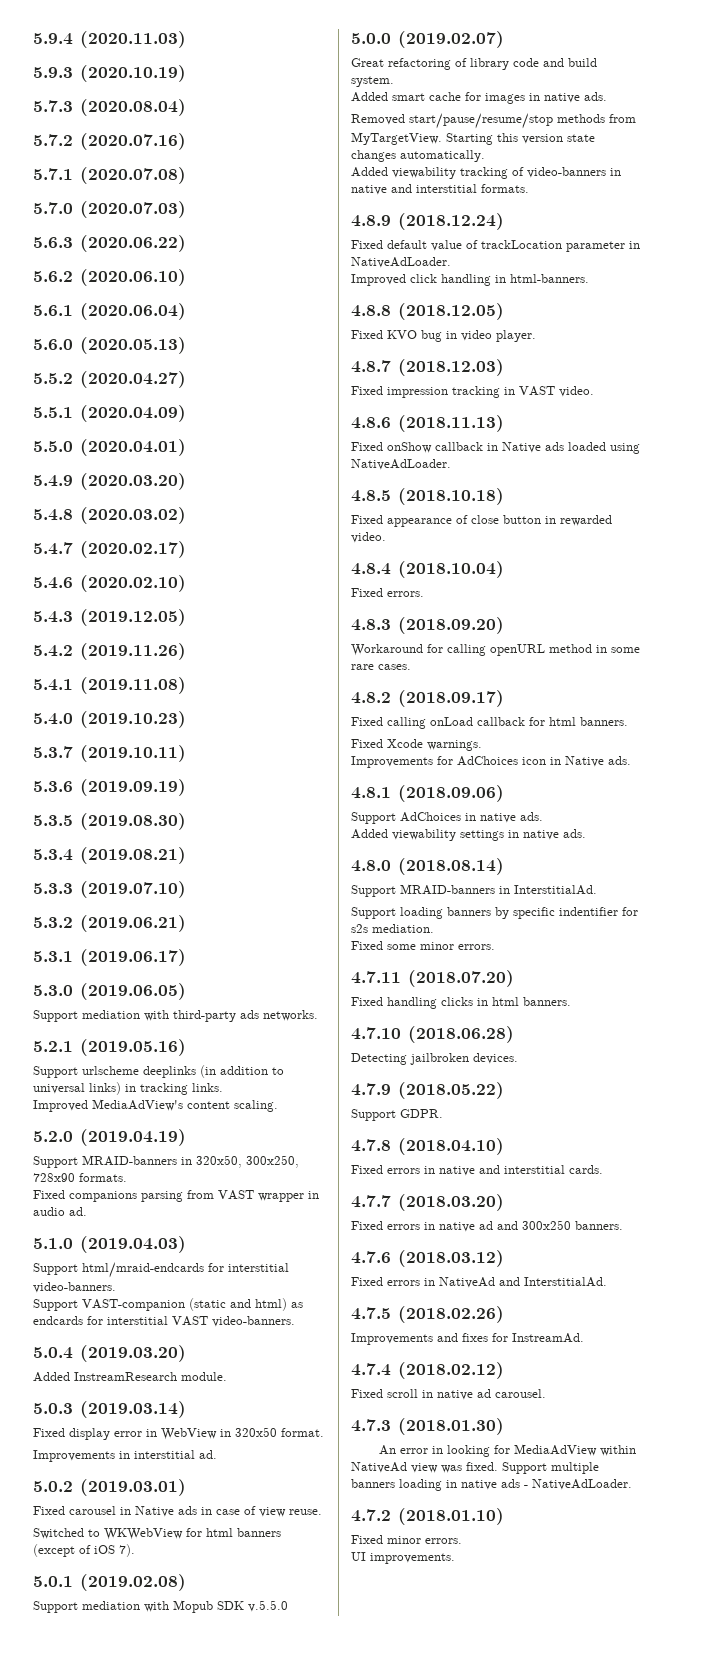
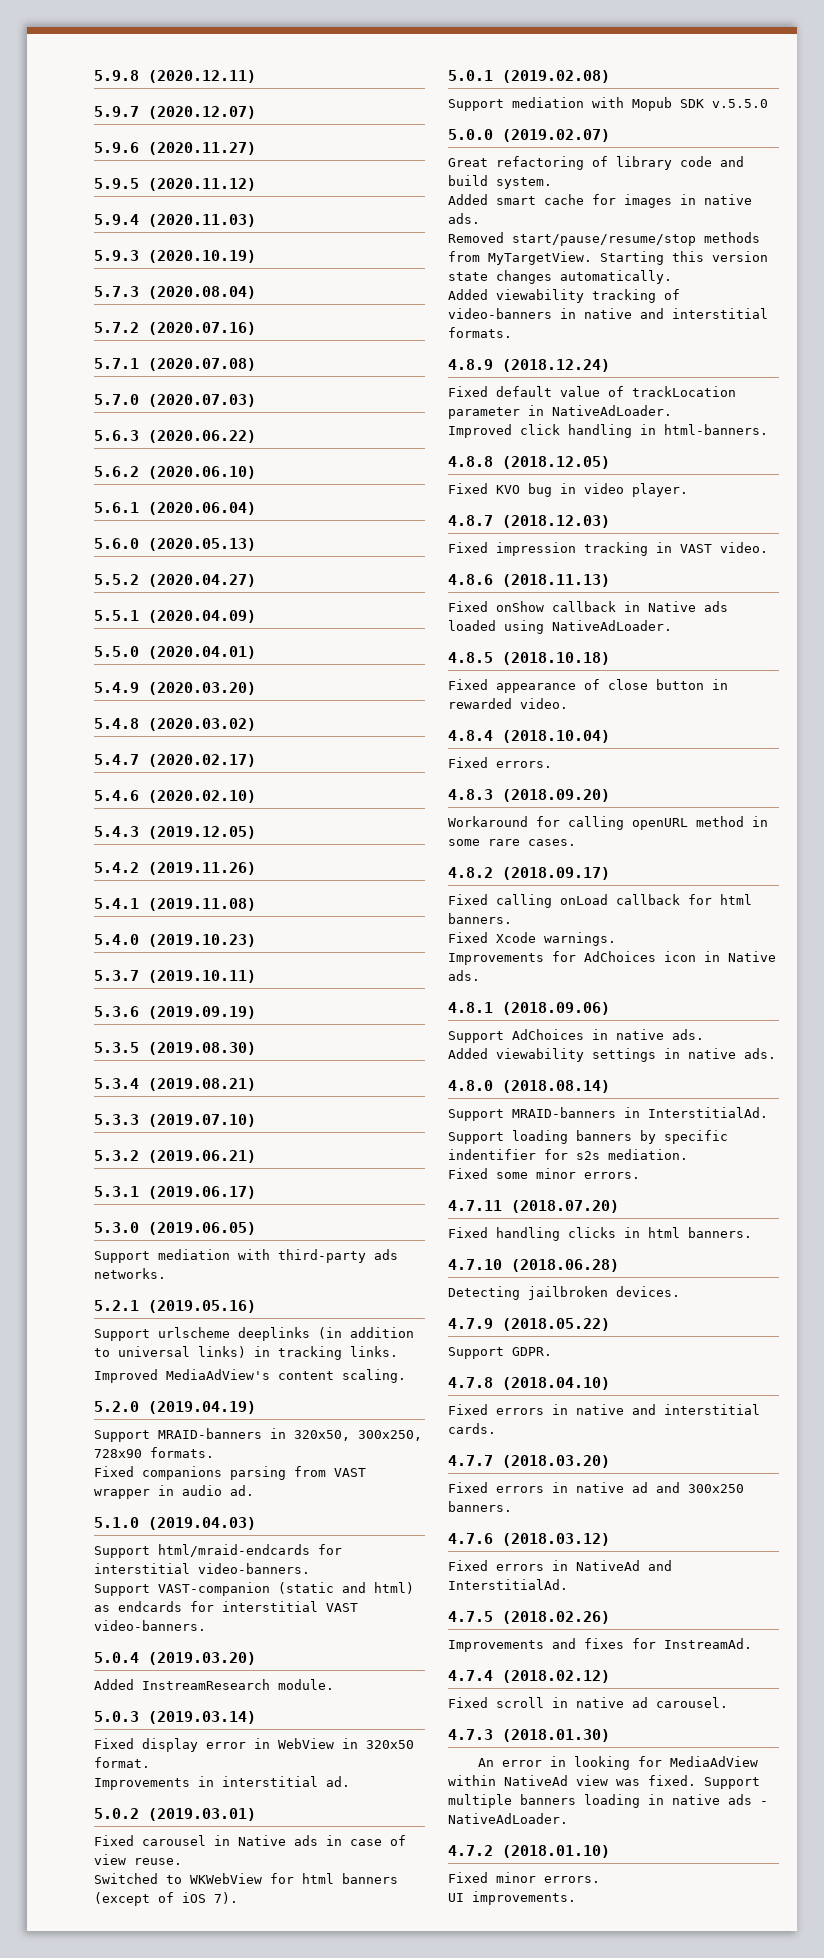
+ 5.9.8 (2020.12.11)
+ 5.9.7 (2020.12.07)
+ 5.9.6 (2020.11.27)
+ 5.9.5 (2020.11.12)

